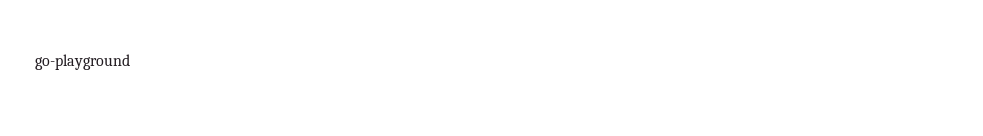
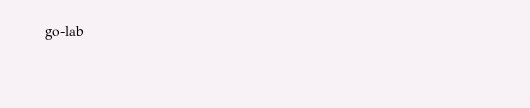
- go-playground
+ go-lab

